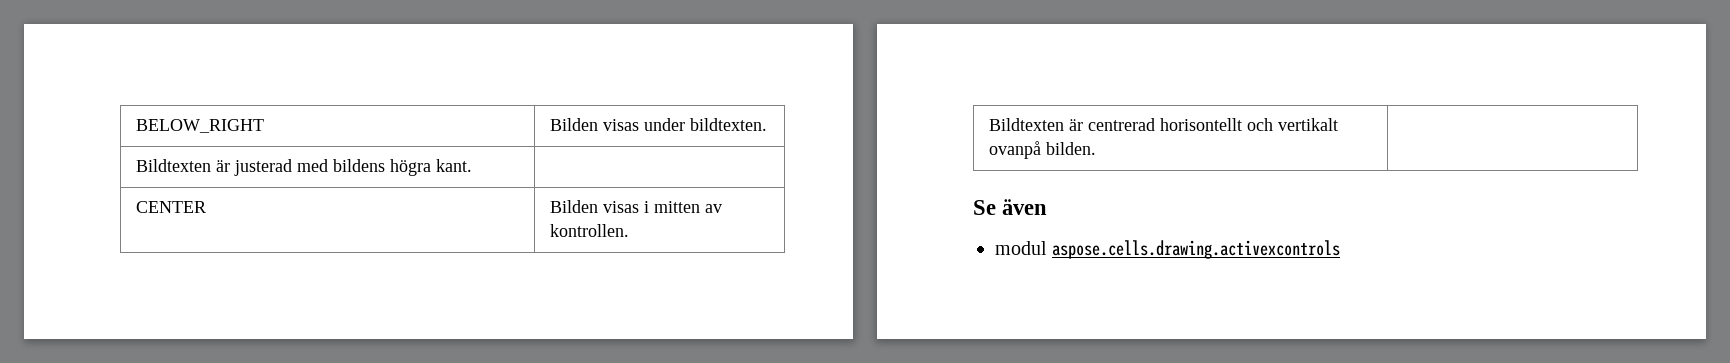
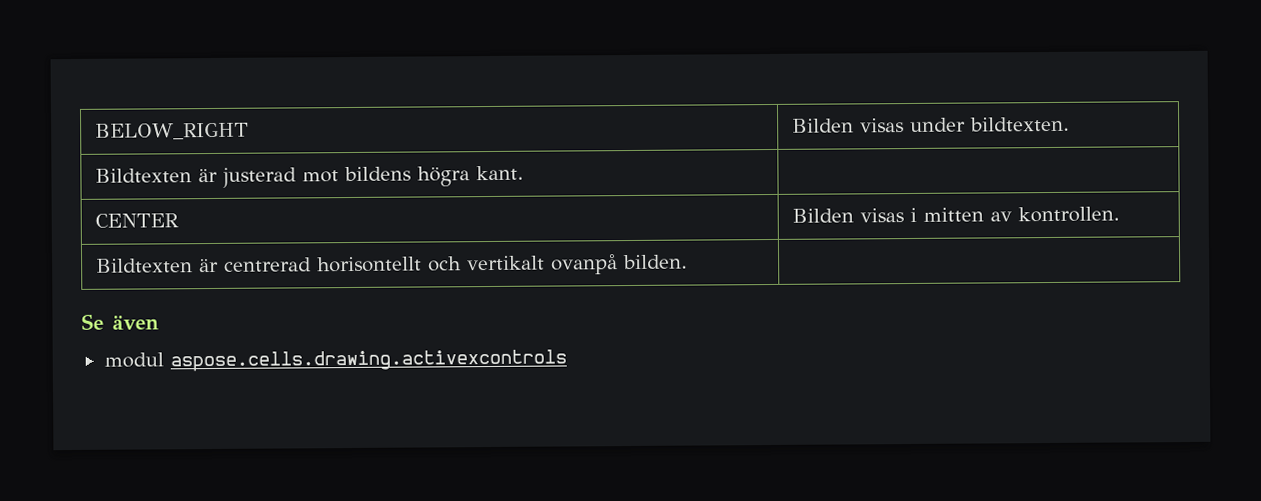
- Bildtexten är justerad med bildens högra kant. |
+ Bildtexten är justerad mot bildens högra kant. |

